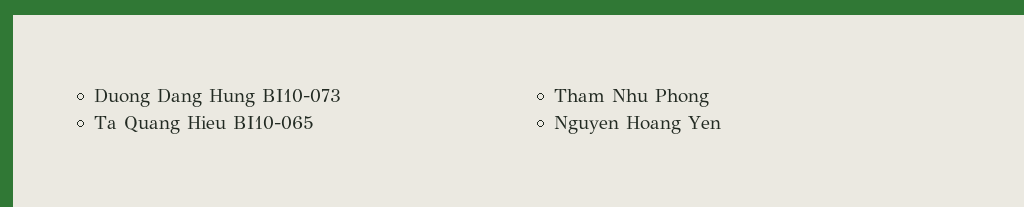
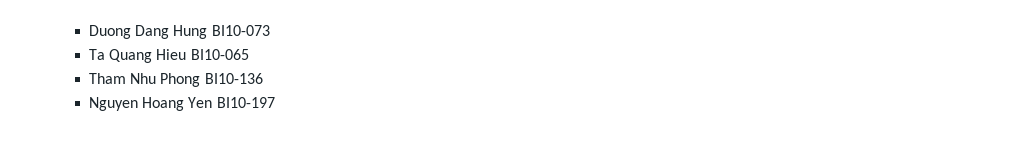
- Tham Nhu Phong
+ Tham Nhu Phong BI10-136
- Nguyen Hoang Yen
+ Nguyen Hoang Yen BI10-197

